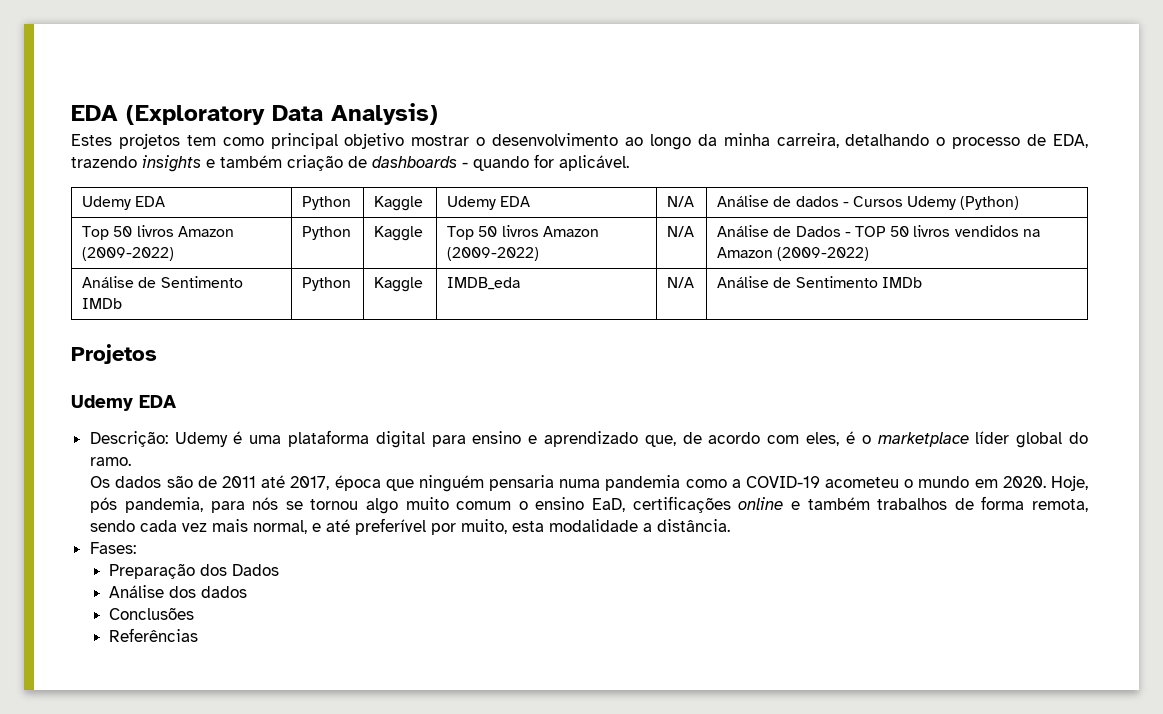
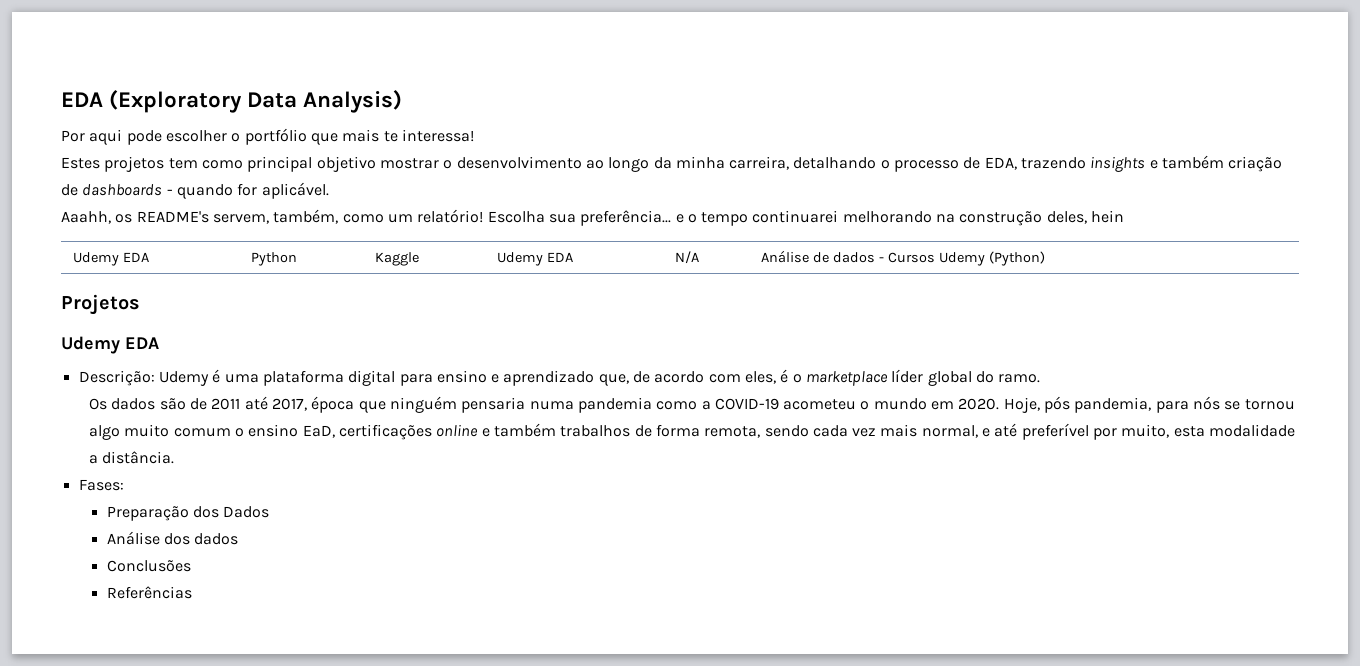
+ Por aqui pode escolher o portfólio que mais te interessa!
+ Aaahh, os README's servem, também, como um relatório! Escolha sua preferência... e o tempo continuarei melhorando na construção deles, hein
- Top 50 livros Amazon (2009-2022) | Python | Kaggle | Top 50 livros Amazon (2009-2022) | N/A | Análise de Dados - TOP 50 livros vendidos na Amazon (2009-2022)
- Análise de Sentimento IMDb | Python | Kaggle | IMDB_eda | N/A | Análise de Sentimento IMDb

